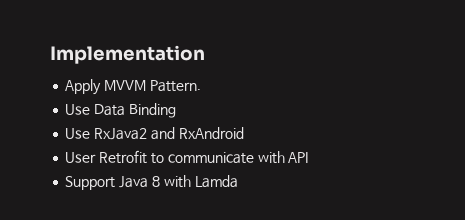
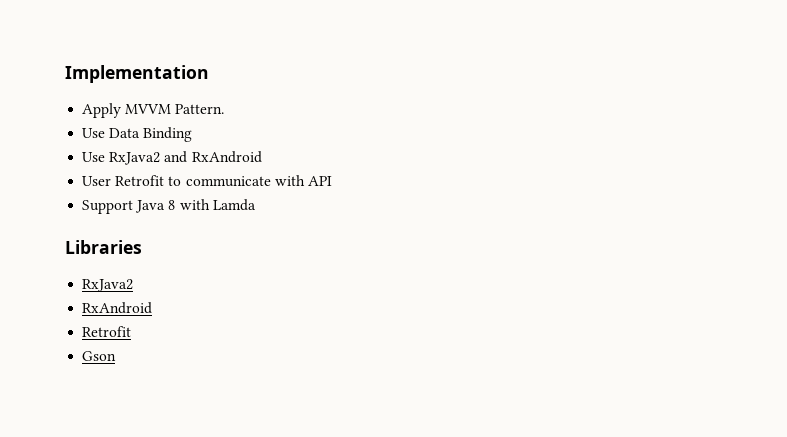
+ Libraries
+ RxJava2
+ RxAndroid
+ Retrofit
+ Gson

